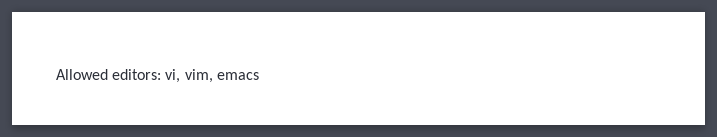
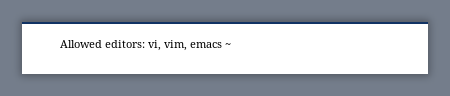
- Allowed editors: vi, vim, emacs
+ Allowed editors: vi, vim, emacs ~

